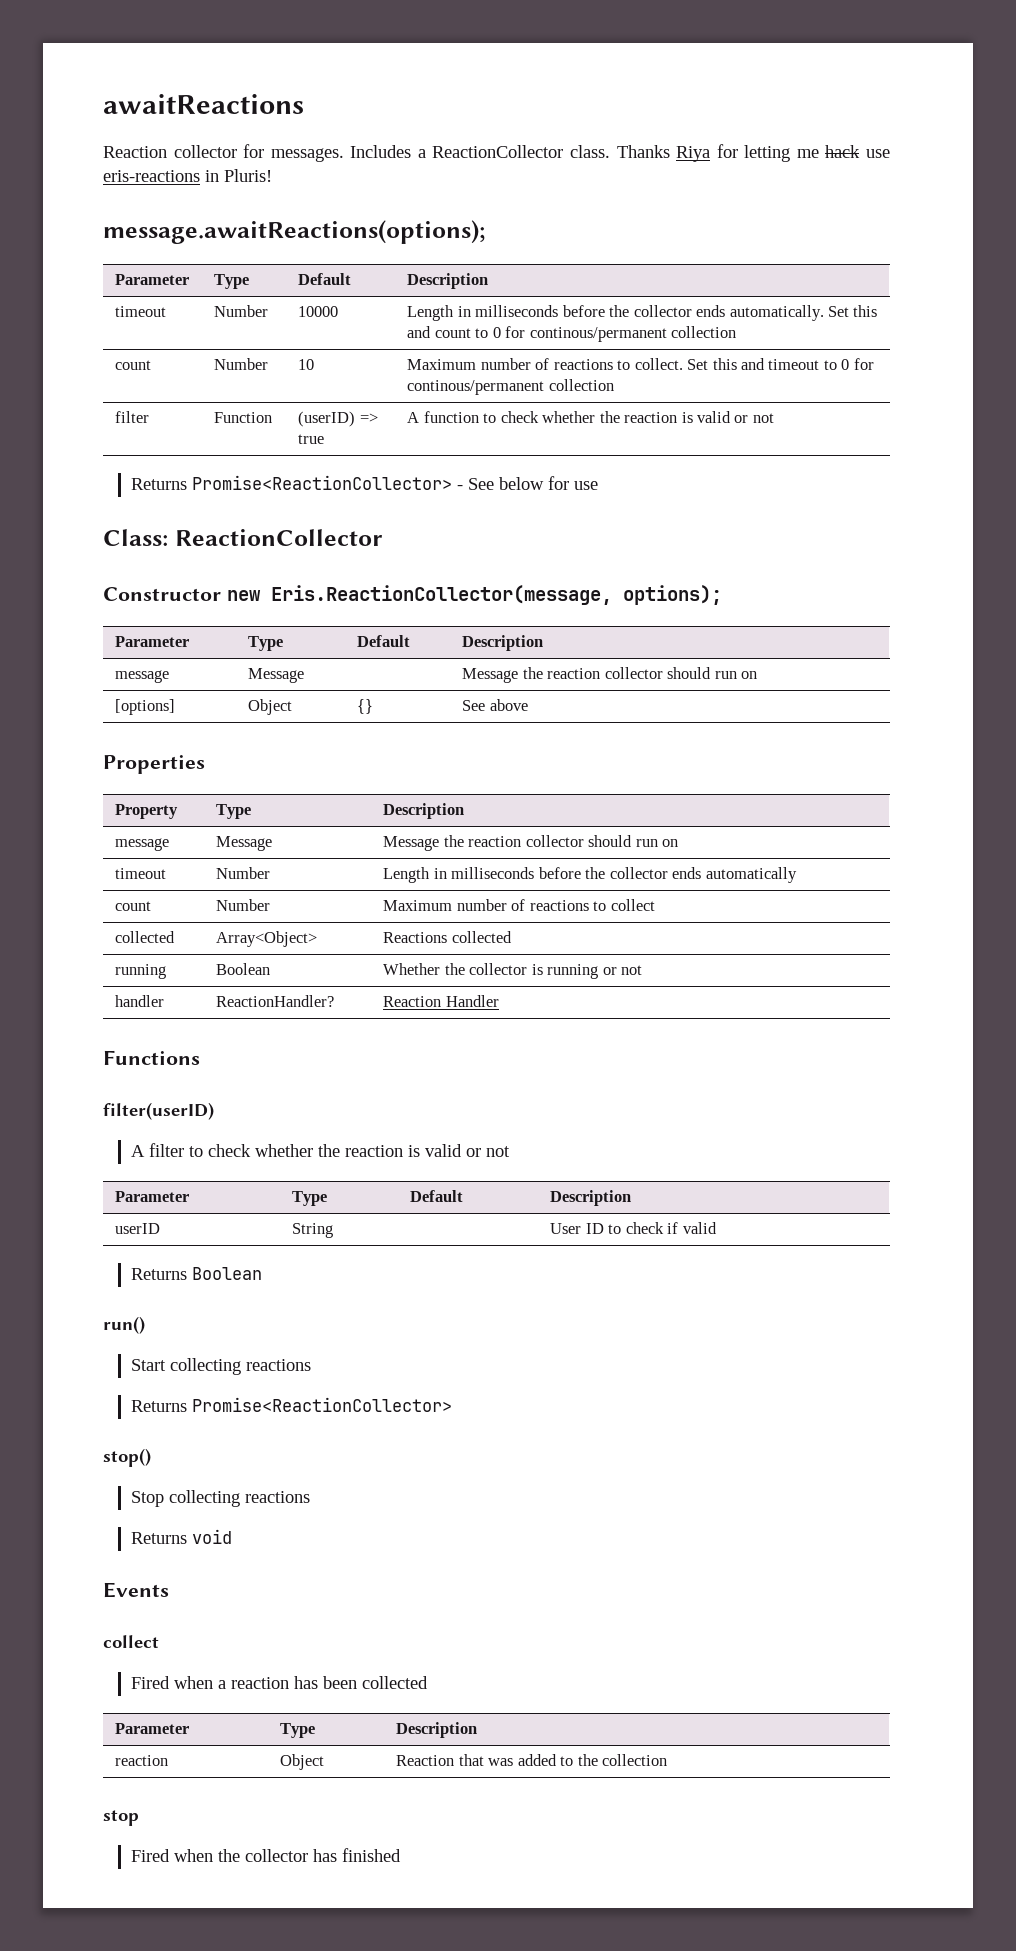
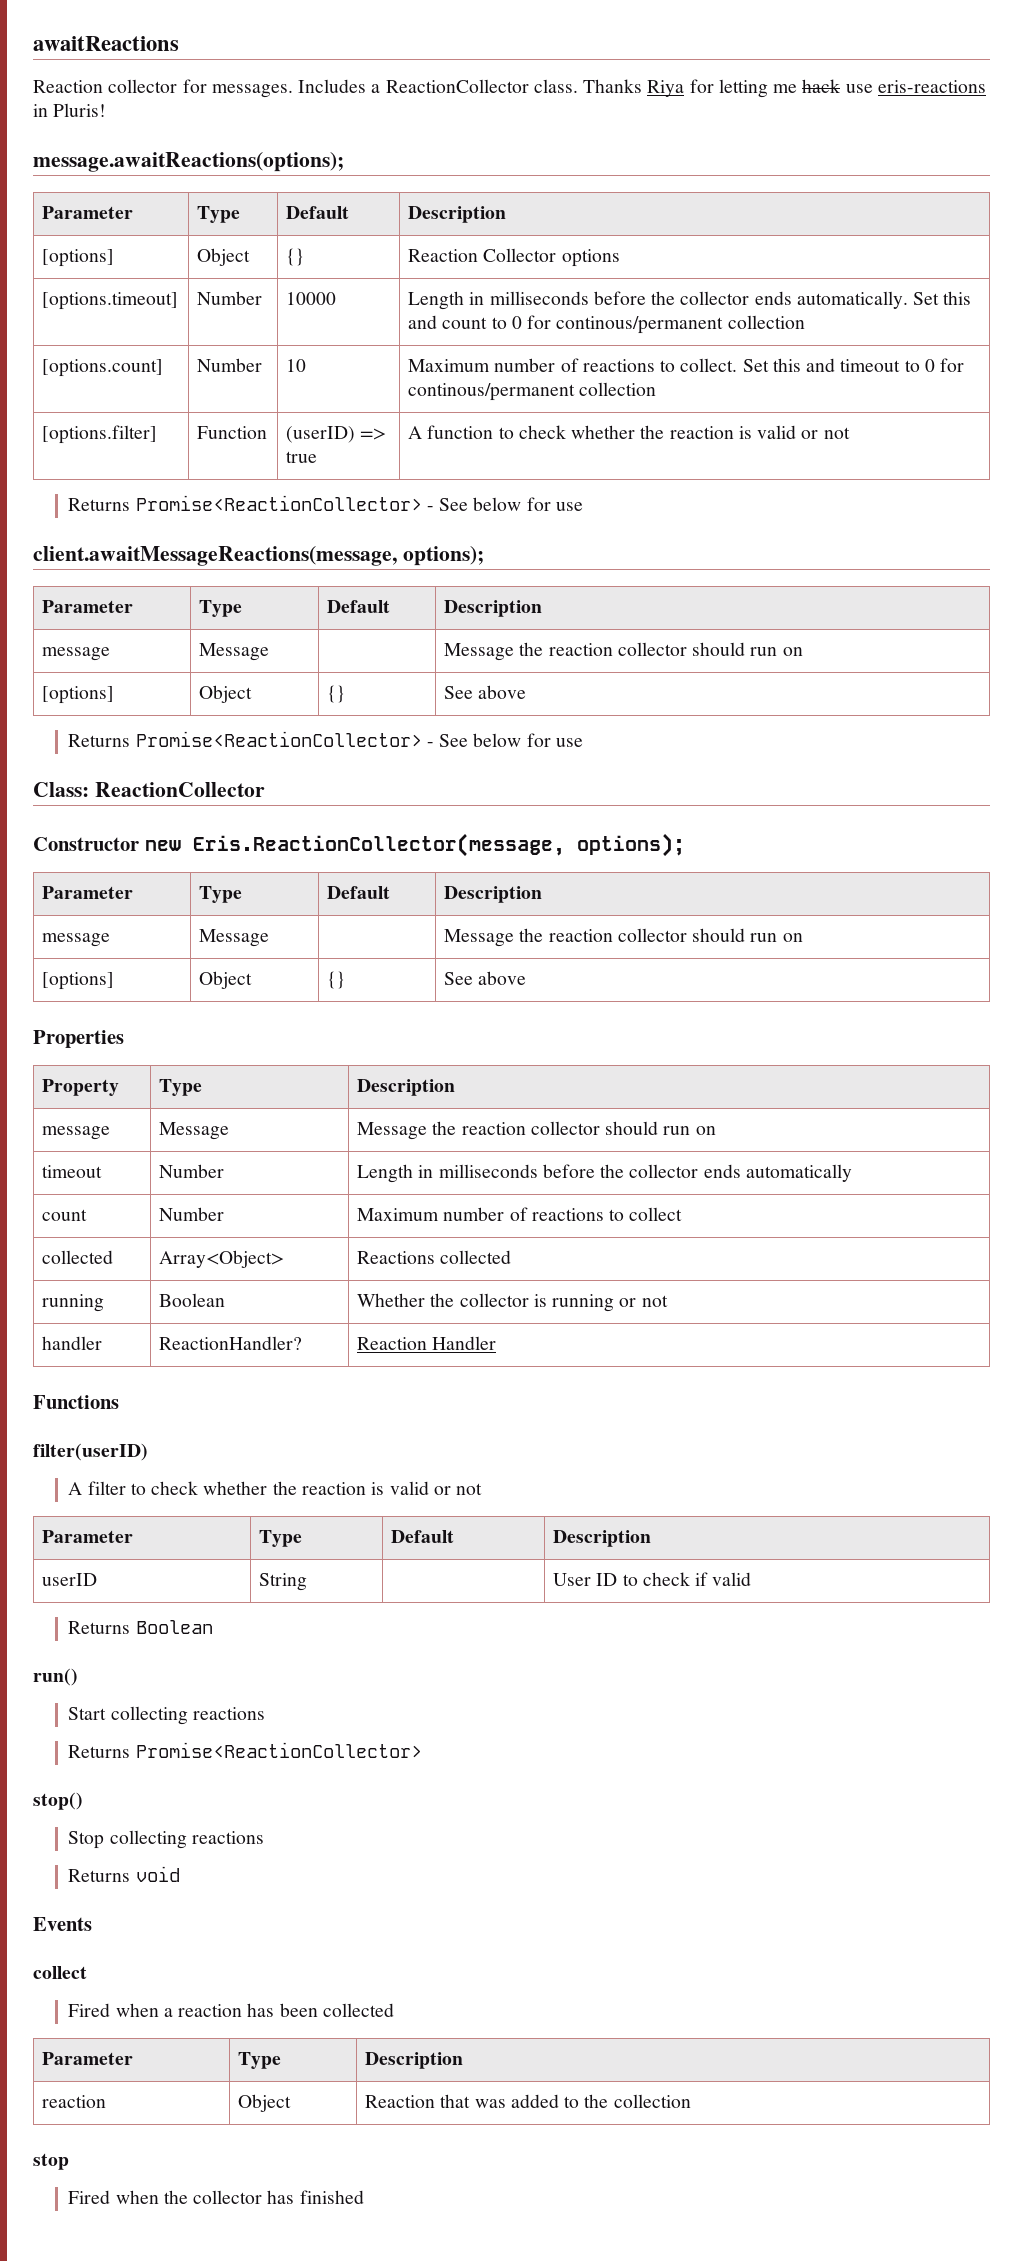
- timeout | Number | 10000 | Length in milliseconds before the collector ends automatically. Set this and count to 0 for continous/permanent collection
+ [options] | Object | {} | Reaction Collector options
+ [options.timeout] | Number | 10000 | Length in milliseconds before the collector ends automatically. Set this and count to 0 for continous/permanent collection
- count | Number | 10 | Maximum number of reactions to collect. Set this and timeout to 0 for continous/permanent collection
+ [options.count] | Number | 10 | Maximum number of reactions to collect. Set this and timeout to 0 for continous/permanent collection
- filter | Function | (userID) => true | A function to check whether the reaction is valid or not
+ [options.filter] | Function | (userID) => true | A function to check whether the reaction is valid or not
+ client.awaitMessageReactions(message, options);
+ Parameter | Type | Default | Description
+ message | Message | | Message the reaction collector should run on
+ [options] | Object | {} | See above
+ Returns Promise<ReactionCollector> - See below for use

